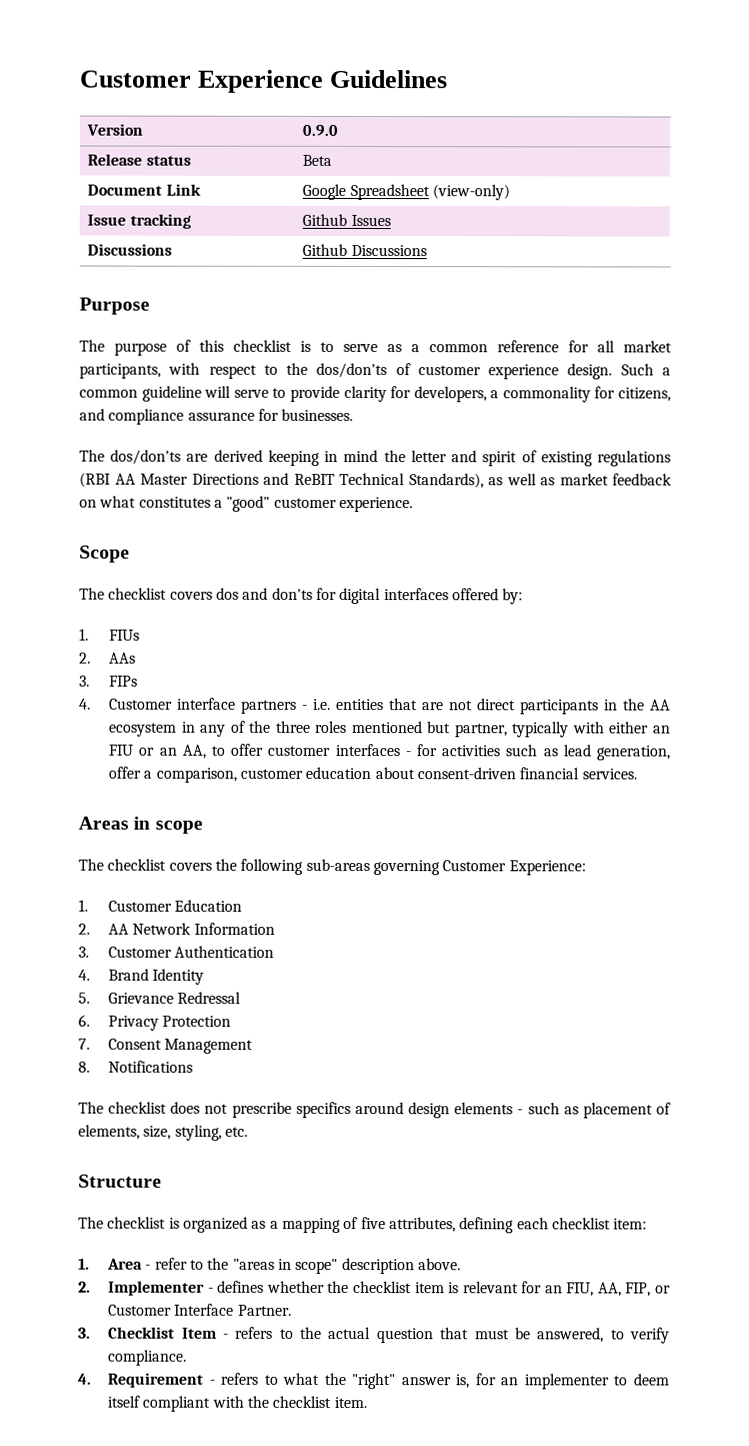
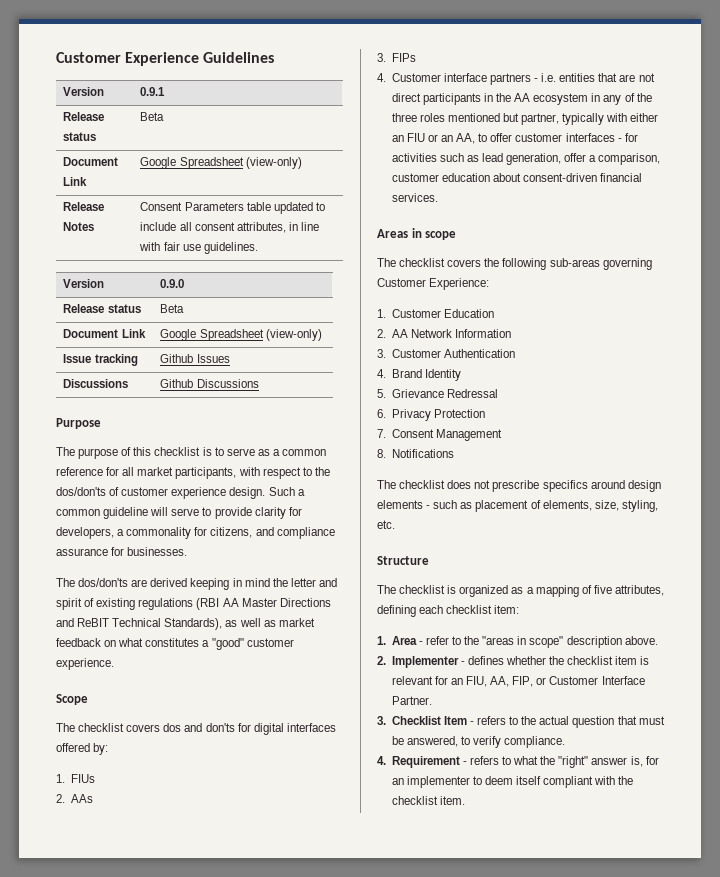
+ Version | 0.9.1
+ Release status | Beta
+ Document Link | Google Spreadsheet (view-only)
+ Release Notes | Consent Parameters table updated to include all consent attributes, in line with fair use guidelines.

